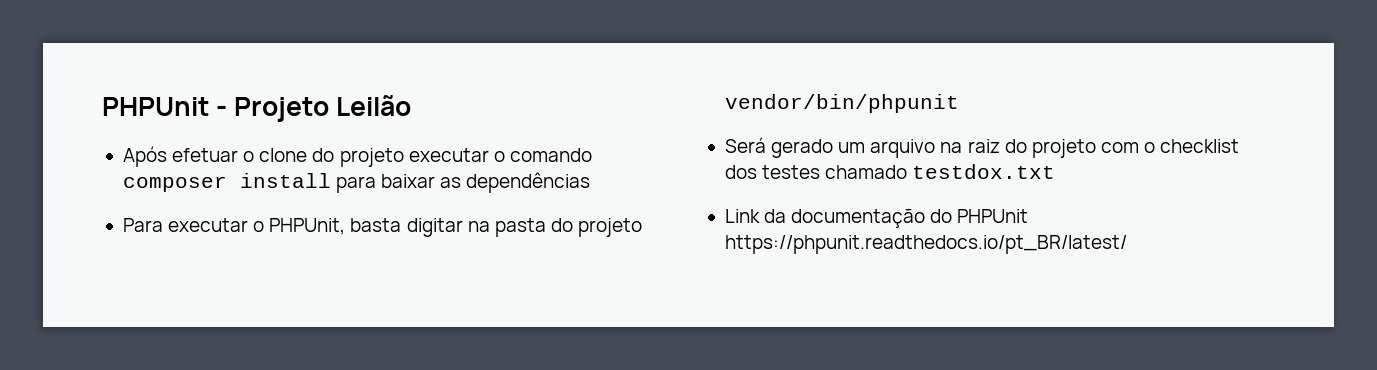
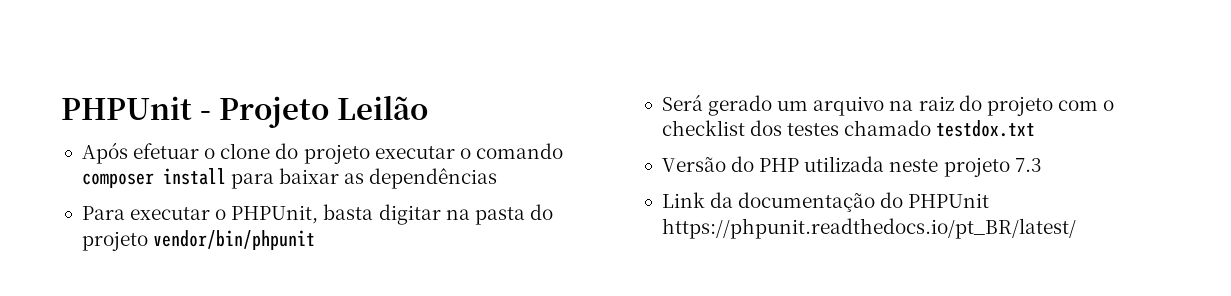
+ Versão do PHP utilizada neste projeto 7.3

